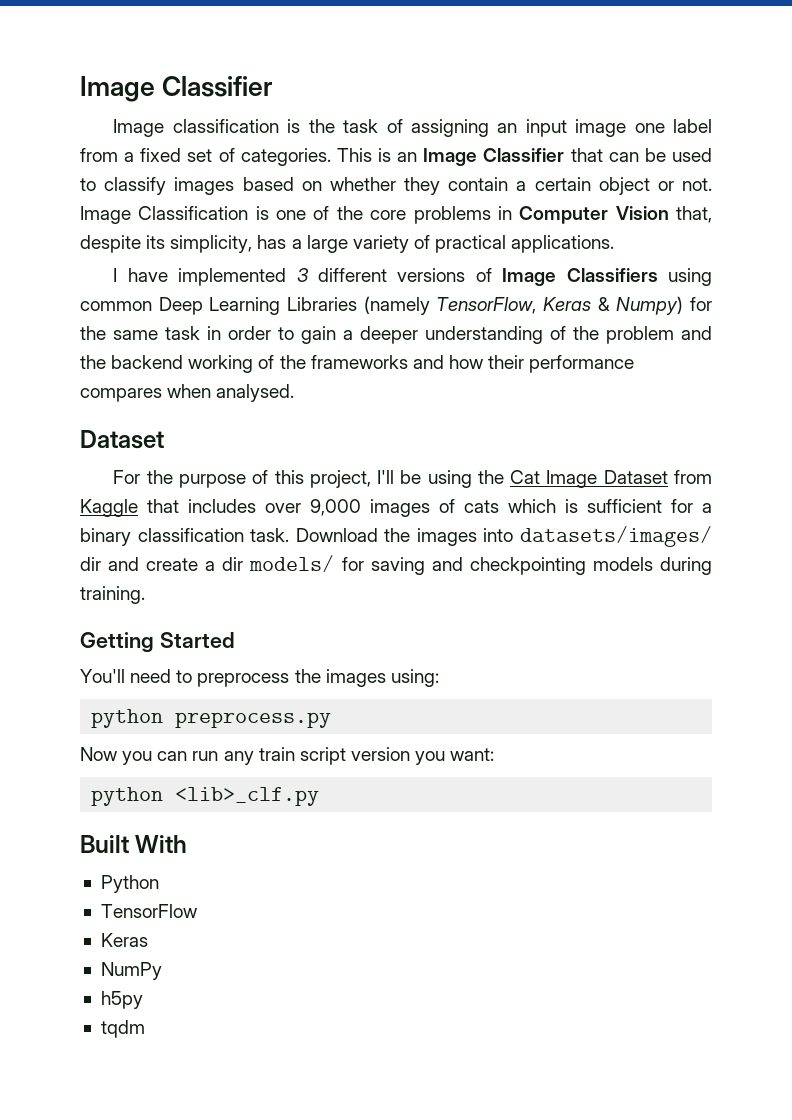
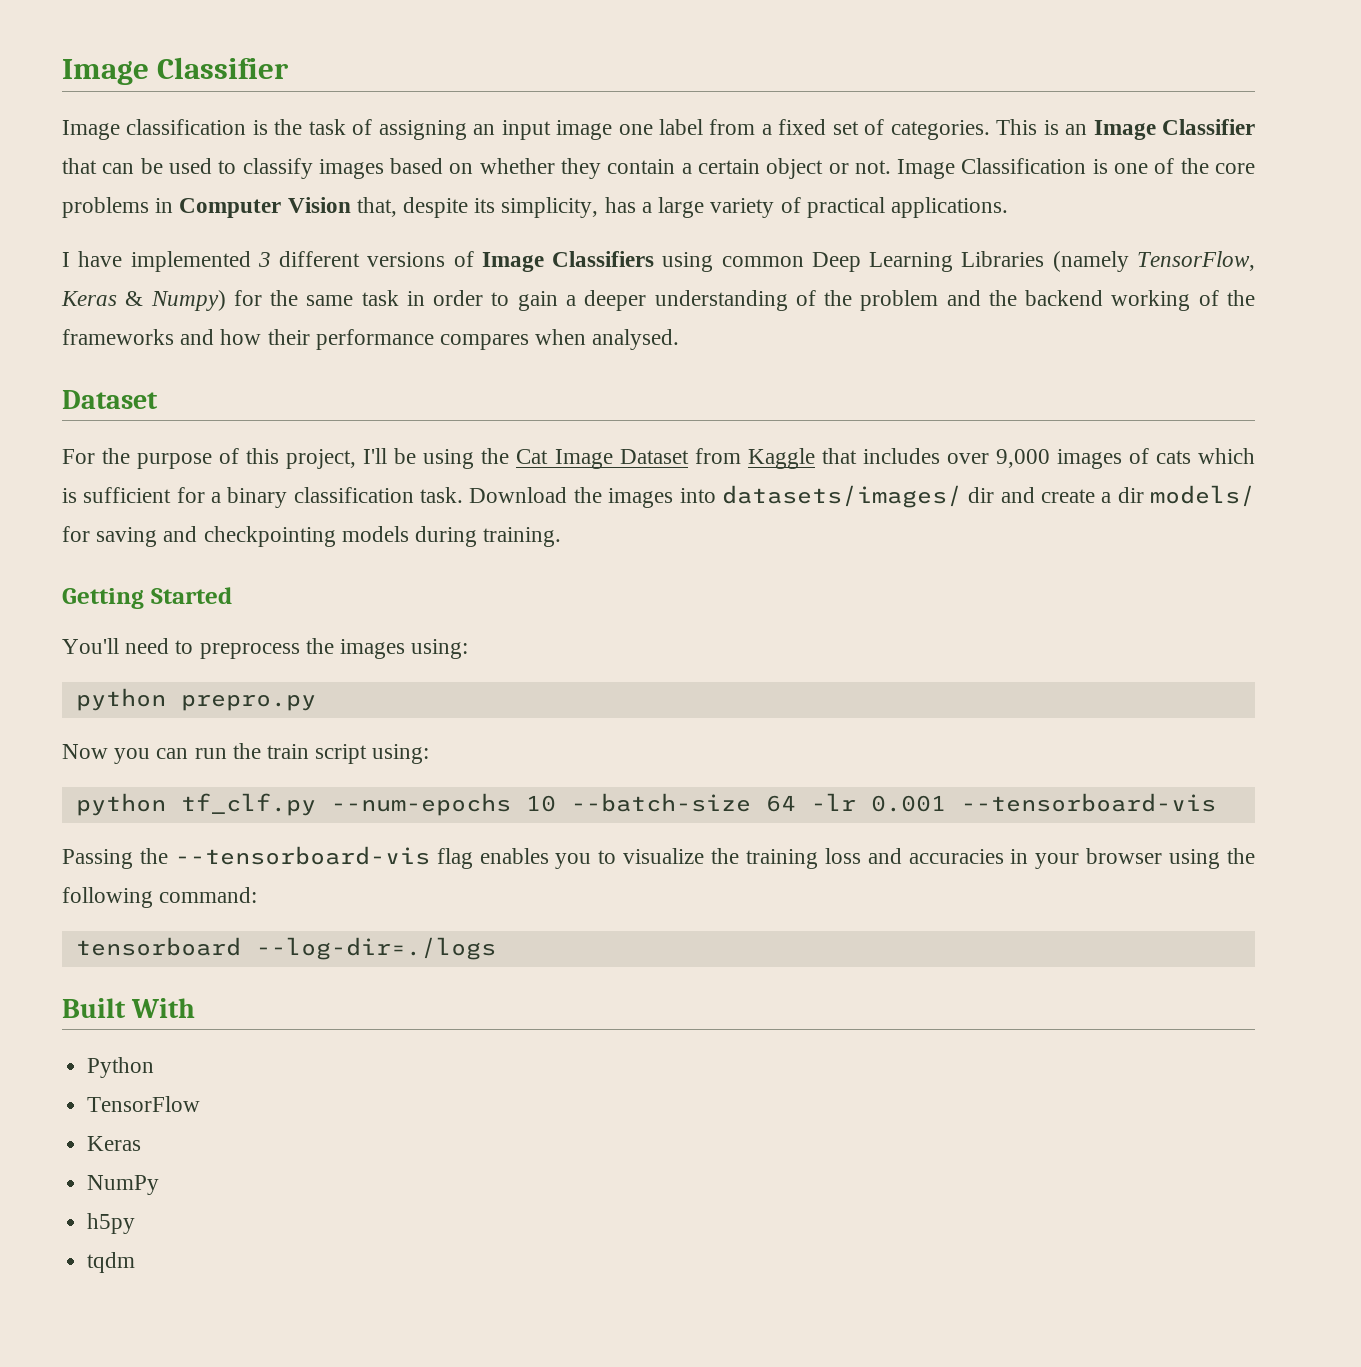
- python preprocess.py
+ python prepro.py
- Now you can run any train script version you want:
- python <lib>_clf.py
+ Now you can run the train script using:
+ python tf_clf.py --num-epochs 10 --batch-size 64 -lr 0.001 --tensorboard-vis
+ Passing the --tensorboard-vis flag enables you to visualize the training loss and accuracies in your browser using the following command:
+ tensorboard --log-dir=./logs

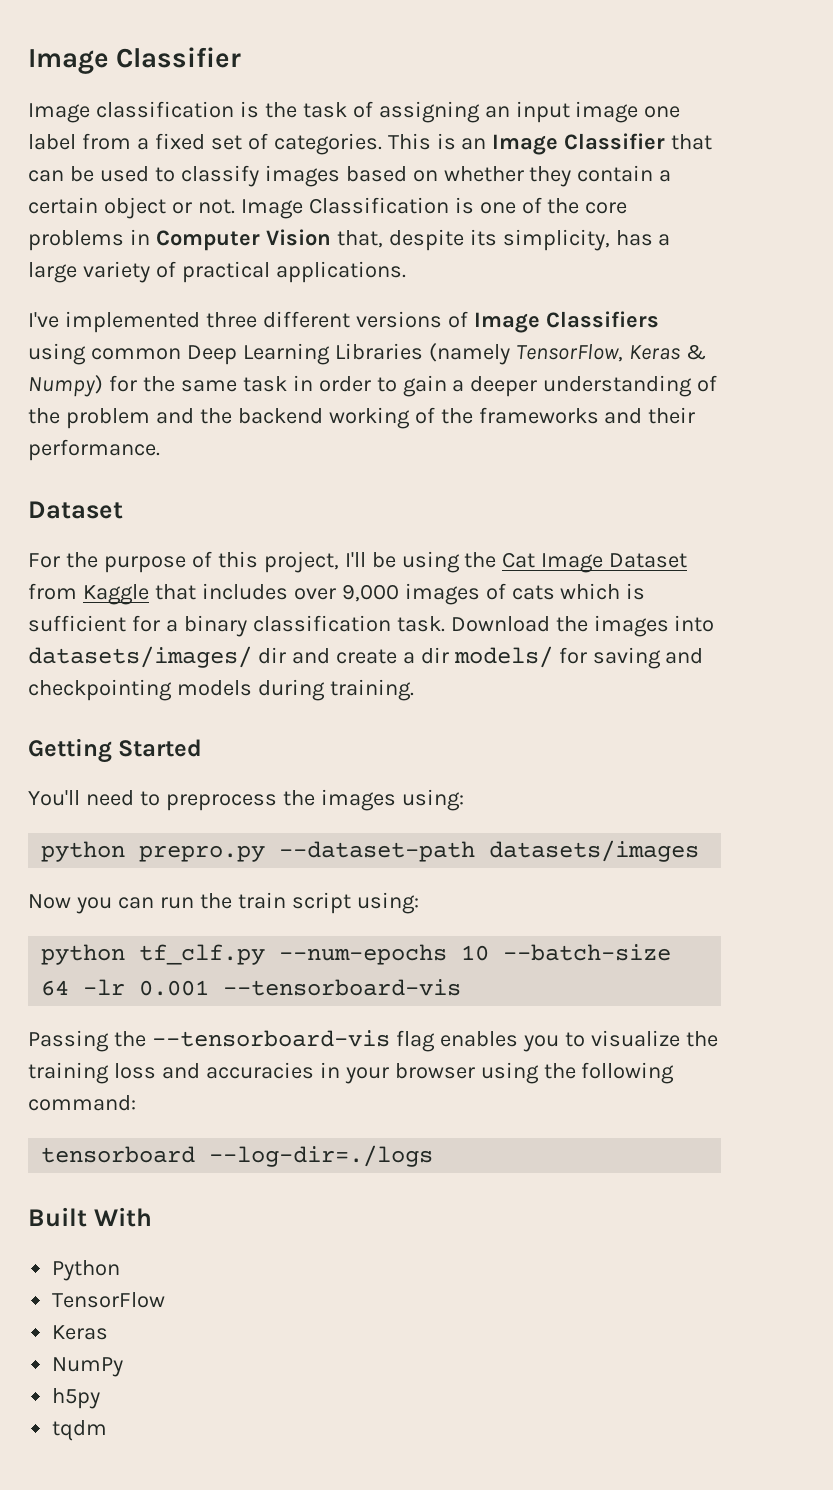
- I have implemented 3 different versions of Image Classifiers using common Deep Learning Libraries (namely TensorFlow, Keras & Numpy) for the same task in order to gain a deeper understanding of the problem and the backend working of the frameworks and how their performance compares when analysed.
+ I've implemented three different versions of Image Classifiers using common Deep Learning Libraries (namely TensorFlow, Keras & Numpy) for the same task in order to gain a deeper understanding of the problem and the backend working of the frameworks and their performance.
- python prepro.py
+ python prepro.py --dataset-path datasets/images

